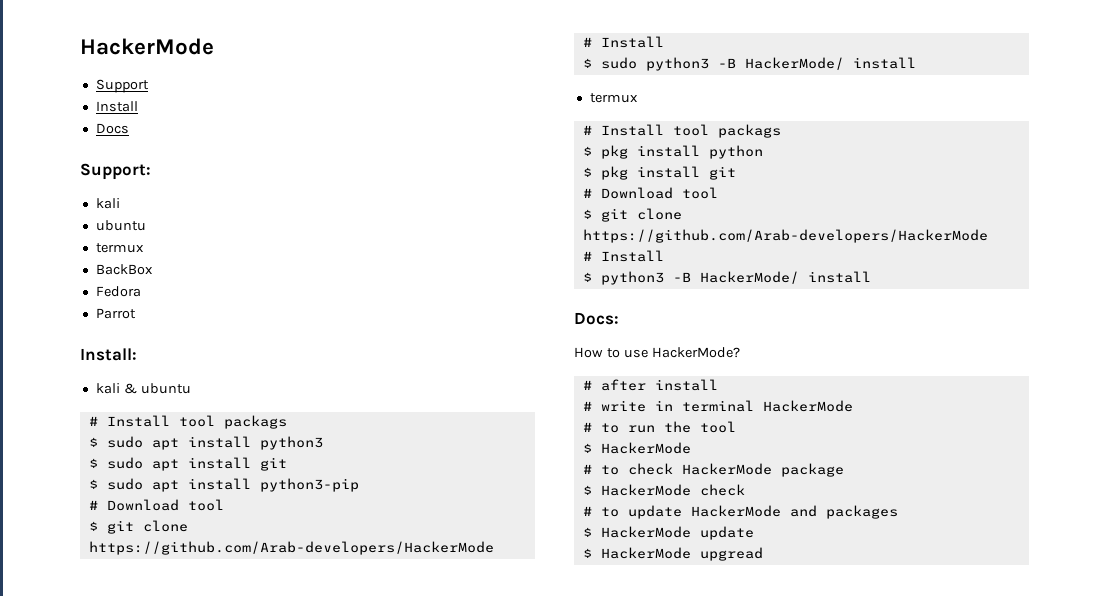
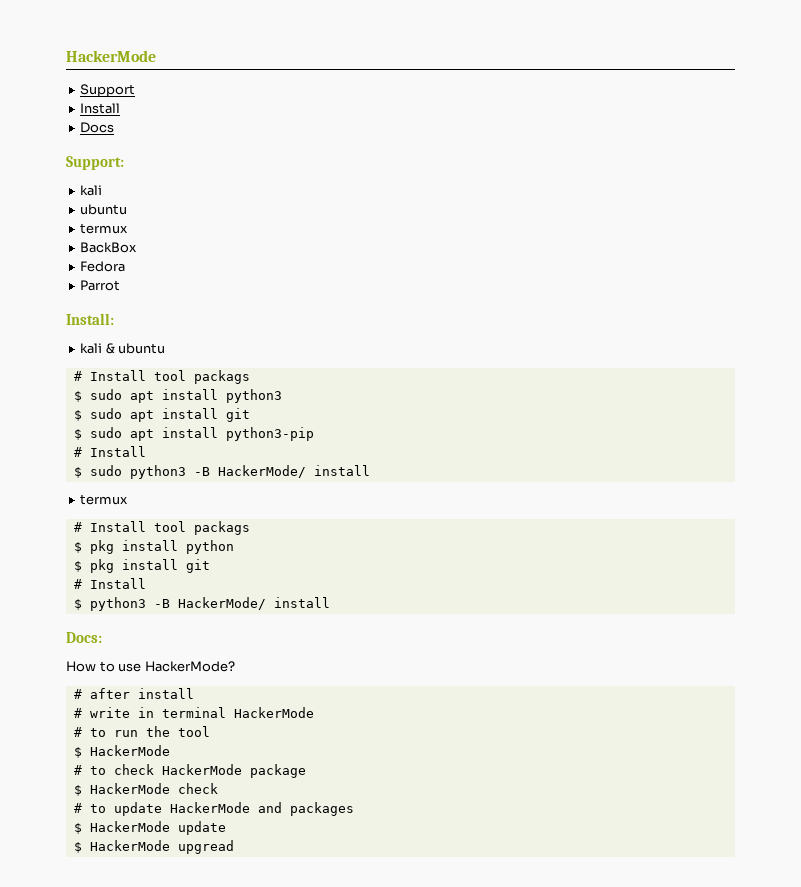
  $ sudo apt install python3-pip
- # Download tool
- $ git clone https://github.com/Arab-developers/HackerMode
  $ pkg install git
- # Download tool
- $ git clone https://github.com/Arab-developers/HackerMode

